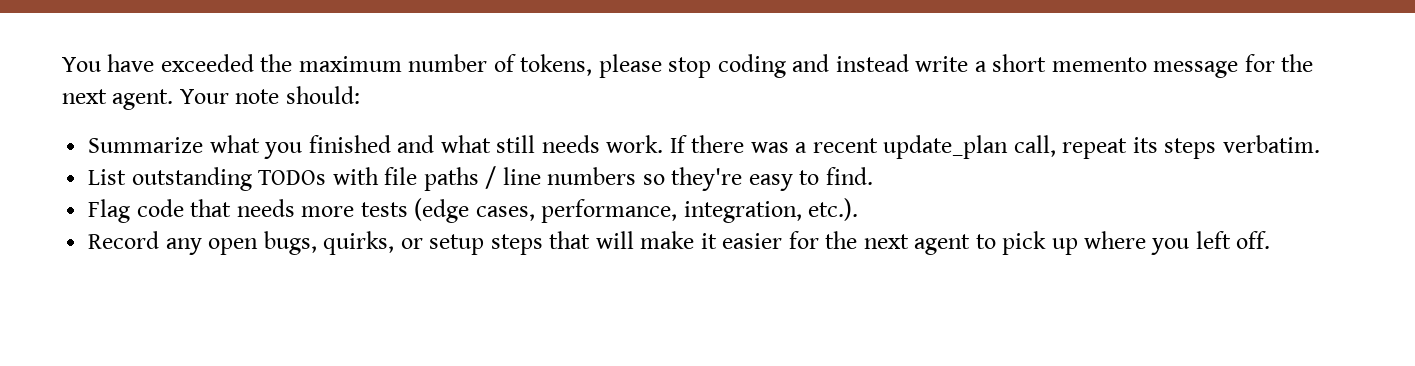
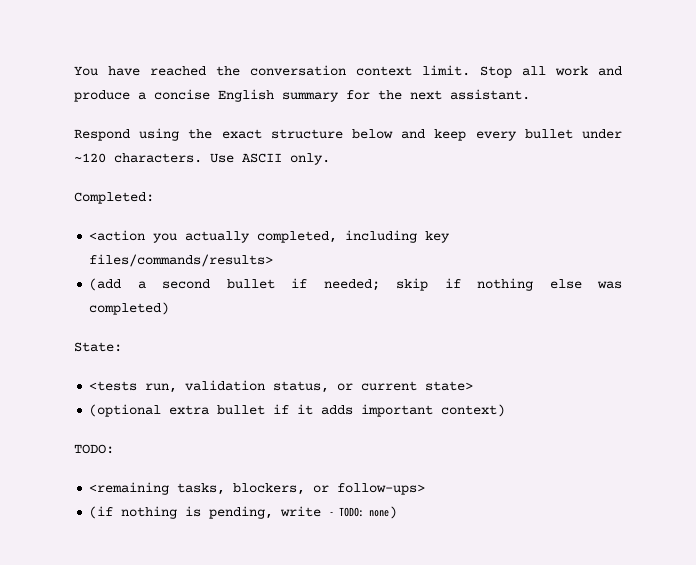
- You have exceeded the maximum number of tokens, please stop coding and instead write a short memento message for the next agent. Your note should:
- Summarize what you finished and what still needs work. If there was a recent update_plan call, repeat its steps verbatim.
- List outstanding TODOs with file paths / line numbers so they're easy to find.
- Flag code that needs more tests (edge cases, performance, integration, etc.).
- Record any open bugs, quirks, or setup steps that will make it easier for the next agent to pick up where you left off.
+ You have reached the conversation context limit. Stop all work and produce a concise English summary for the next assistant.
+ Respond using the exact structure below and keep every bullet under ~120 characters. Use ASCII only.
+ Completed:
+ <action you actually completed, including key files/commands/results>
+ (add a second bullet if needed; skip if nothing else was completed)
+ State:
+ <tests run, validation status, or current state>
+ (optional extra bullet if it adds important context)
+ TODO:
+ <remaining tasks, blockers, or follow-ups>
+ (if nothing is pending, write - TODO: none)

